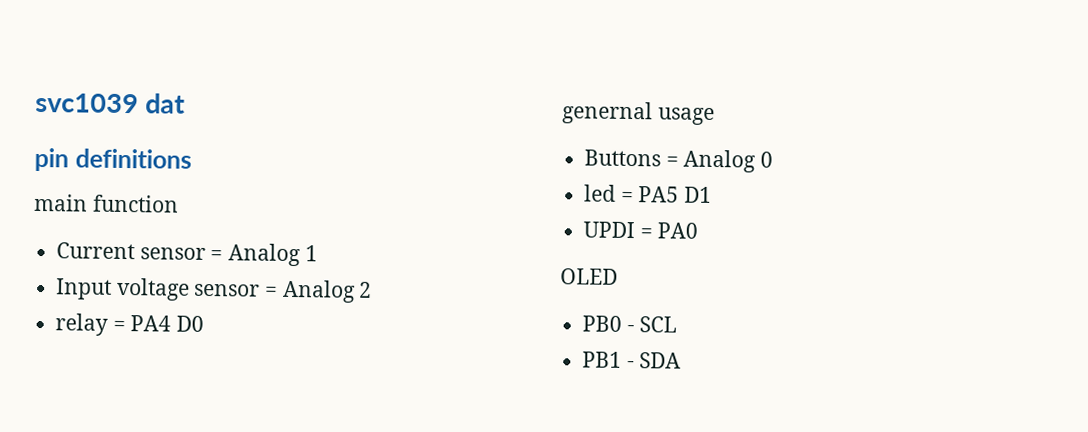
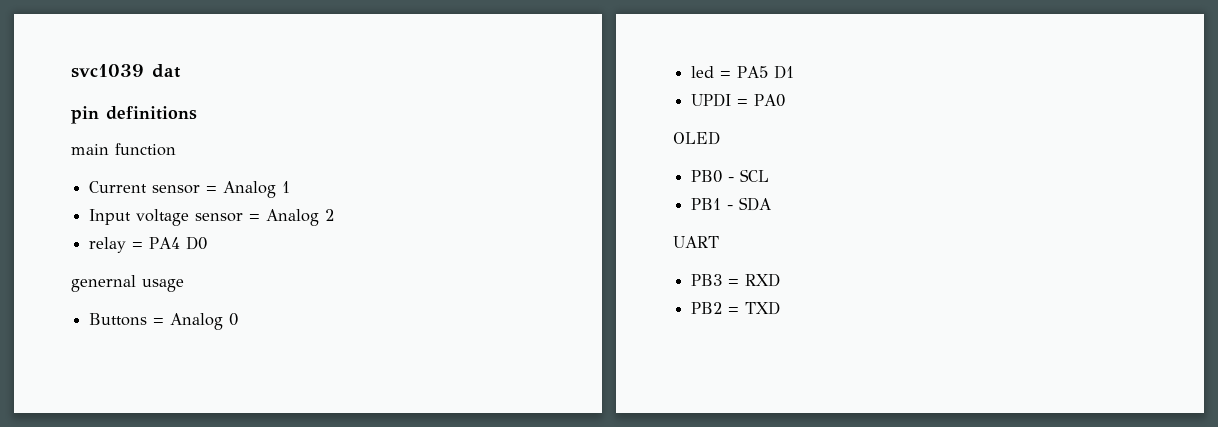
+ UART
+ PB3 = RXD
+ PB2 = TXD

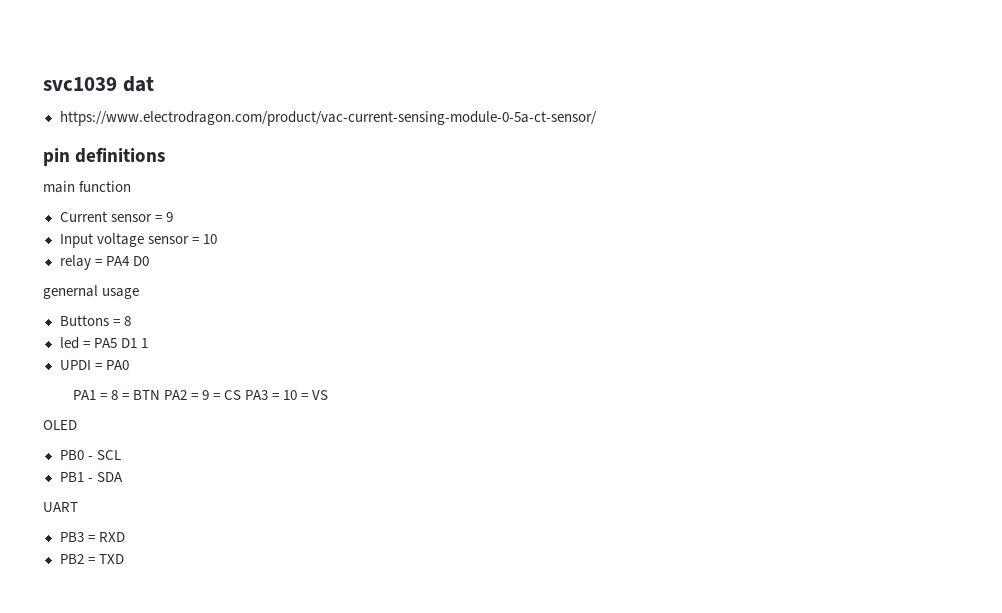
+ https://www.electrodragon.com/product/vac-current-sensing-module-0-5a-ct-sensor/
- Current sensor = Analog 1
+ Current sensor = 9
- Input voltage sensor = Analog 2
+ Input voltage sensor = 10
- Buttons = Analog 0
+ Buttons = 8
- led = PA5 D1
+ led = PA5 D1 1
+ PA1 = 8 = BTN PA2 = 9 = CS PA3 = 10 = VS

